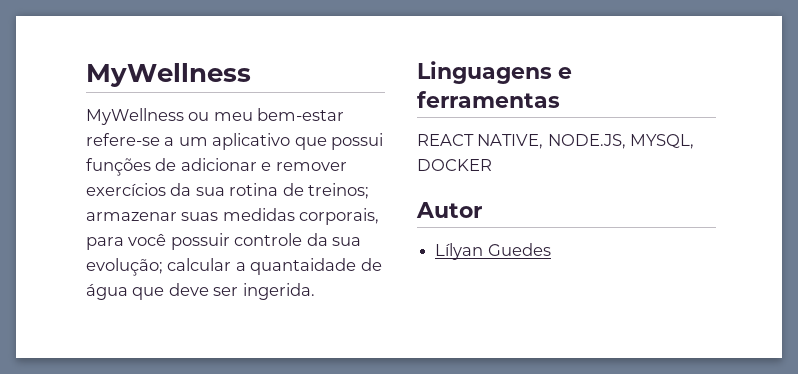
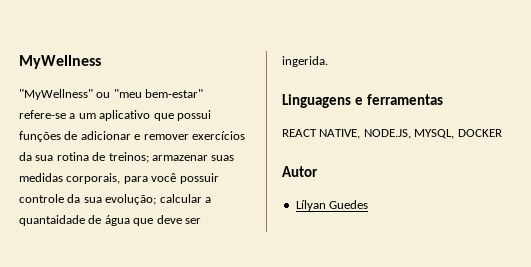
- MyWellness ou meu bem-estar refere-se a um aplicativo que possui funções de adicionar e remover exercícios da sua rotina de treinos; armazenar suas medidas corporais, para você possuir controle da sua evolução; calcular a quantaidade de água que deve ser ingerida.
+ "MyWellness" ou "meu bem-estar" refere-se a um aplicativo que possui funções de adicionar e remover exercícios da sua rotina de treinos; armazenar suas medidas corporais, para você possuir controle da sua evolução; calcular a quantaidade de água que deve ser ingerida.

